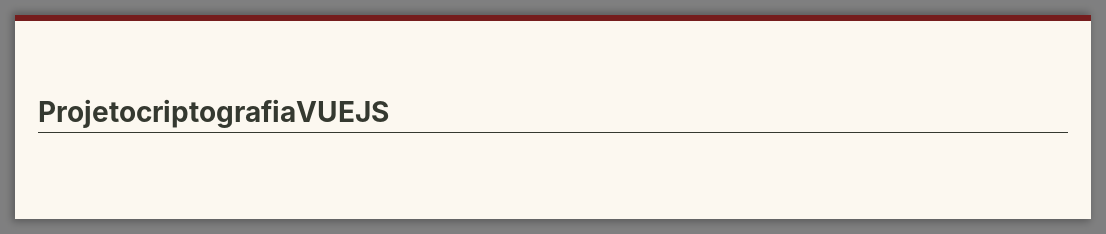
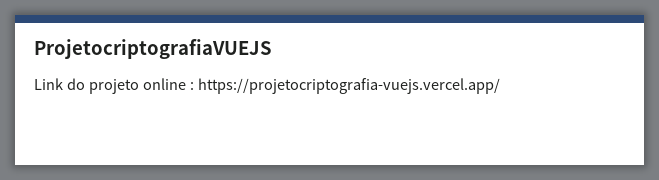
+ Link do projeto online : https://projetocriptografia-vuejs.vercel.app/

